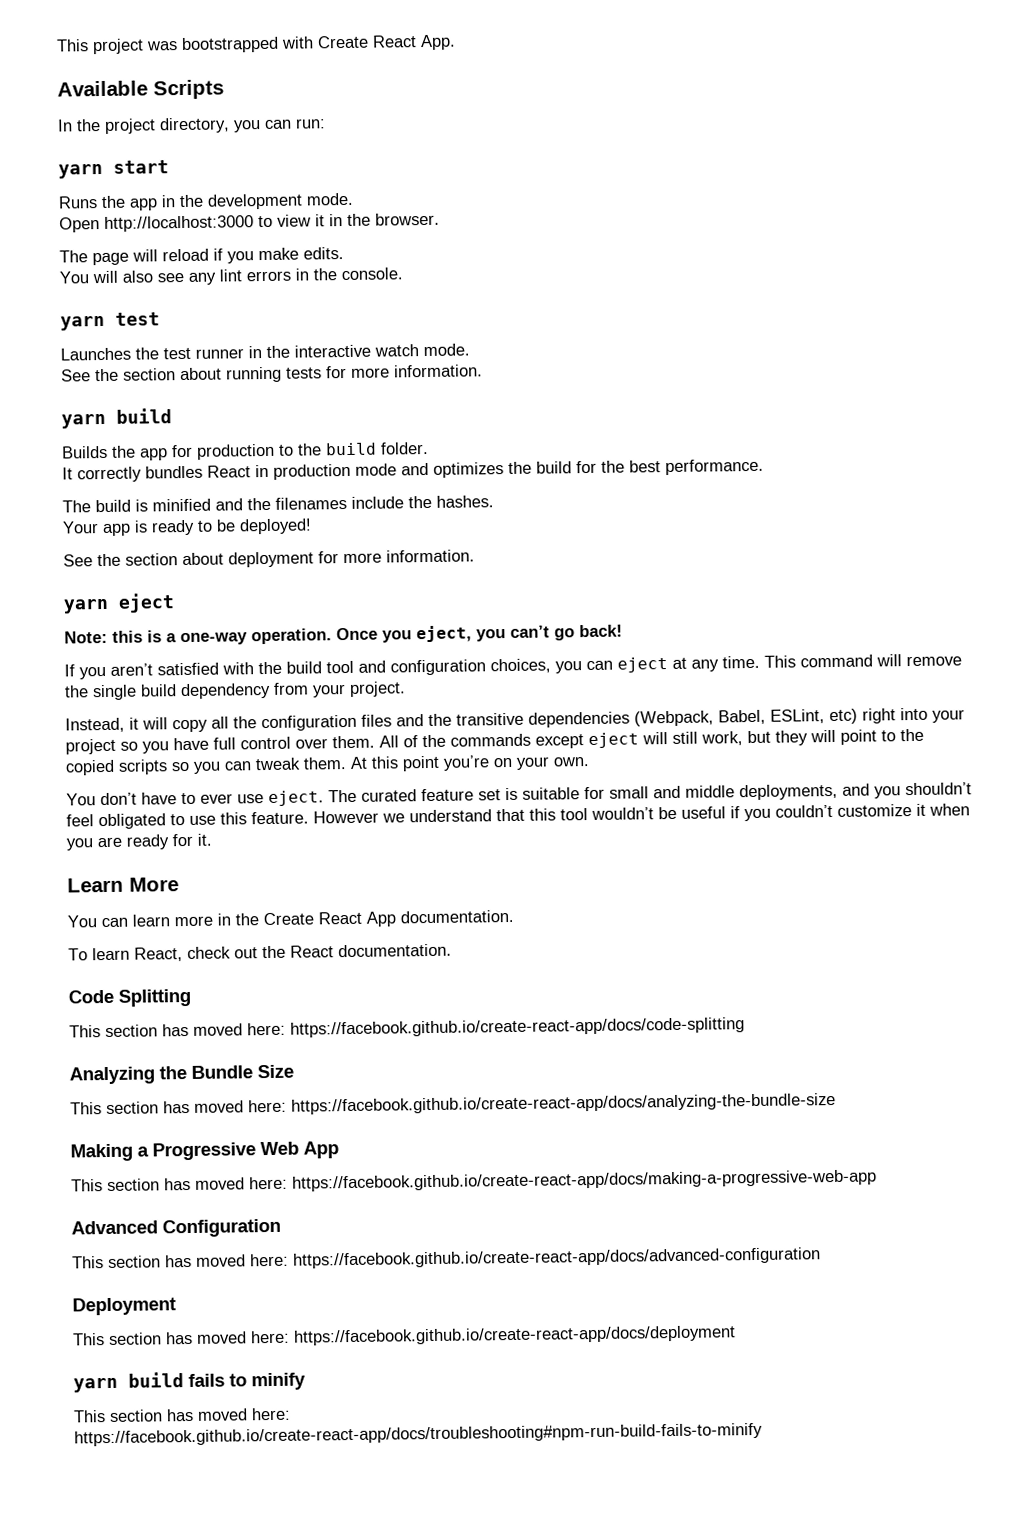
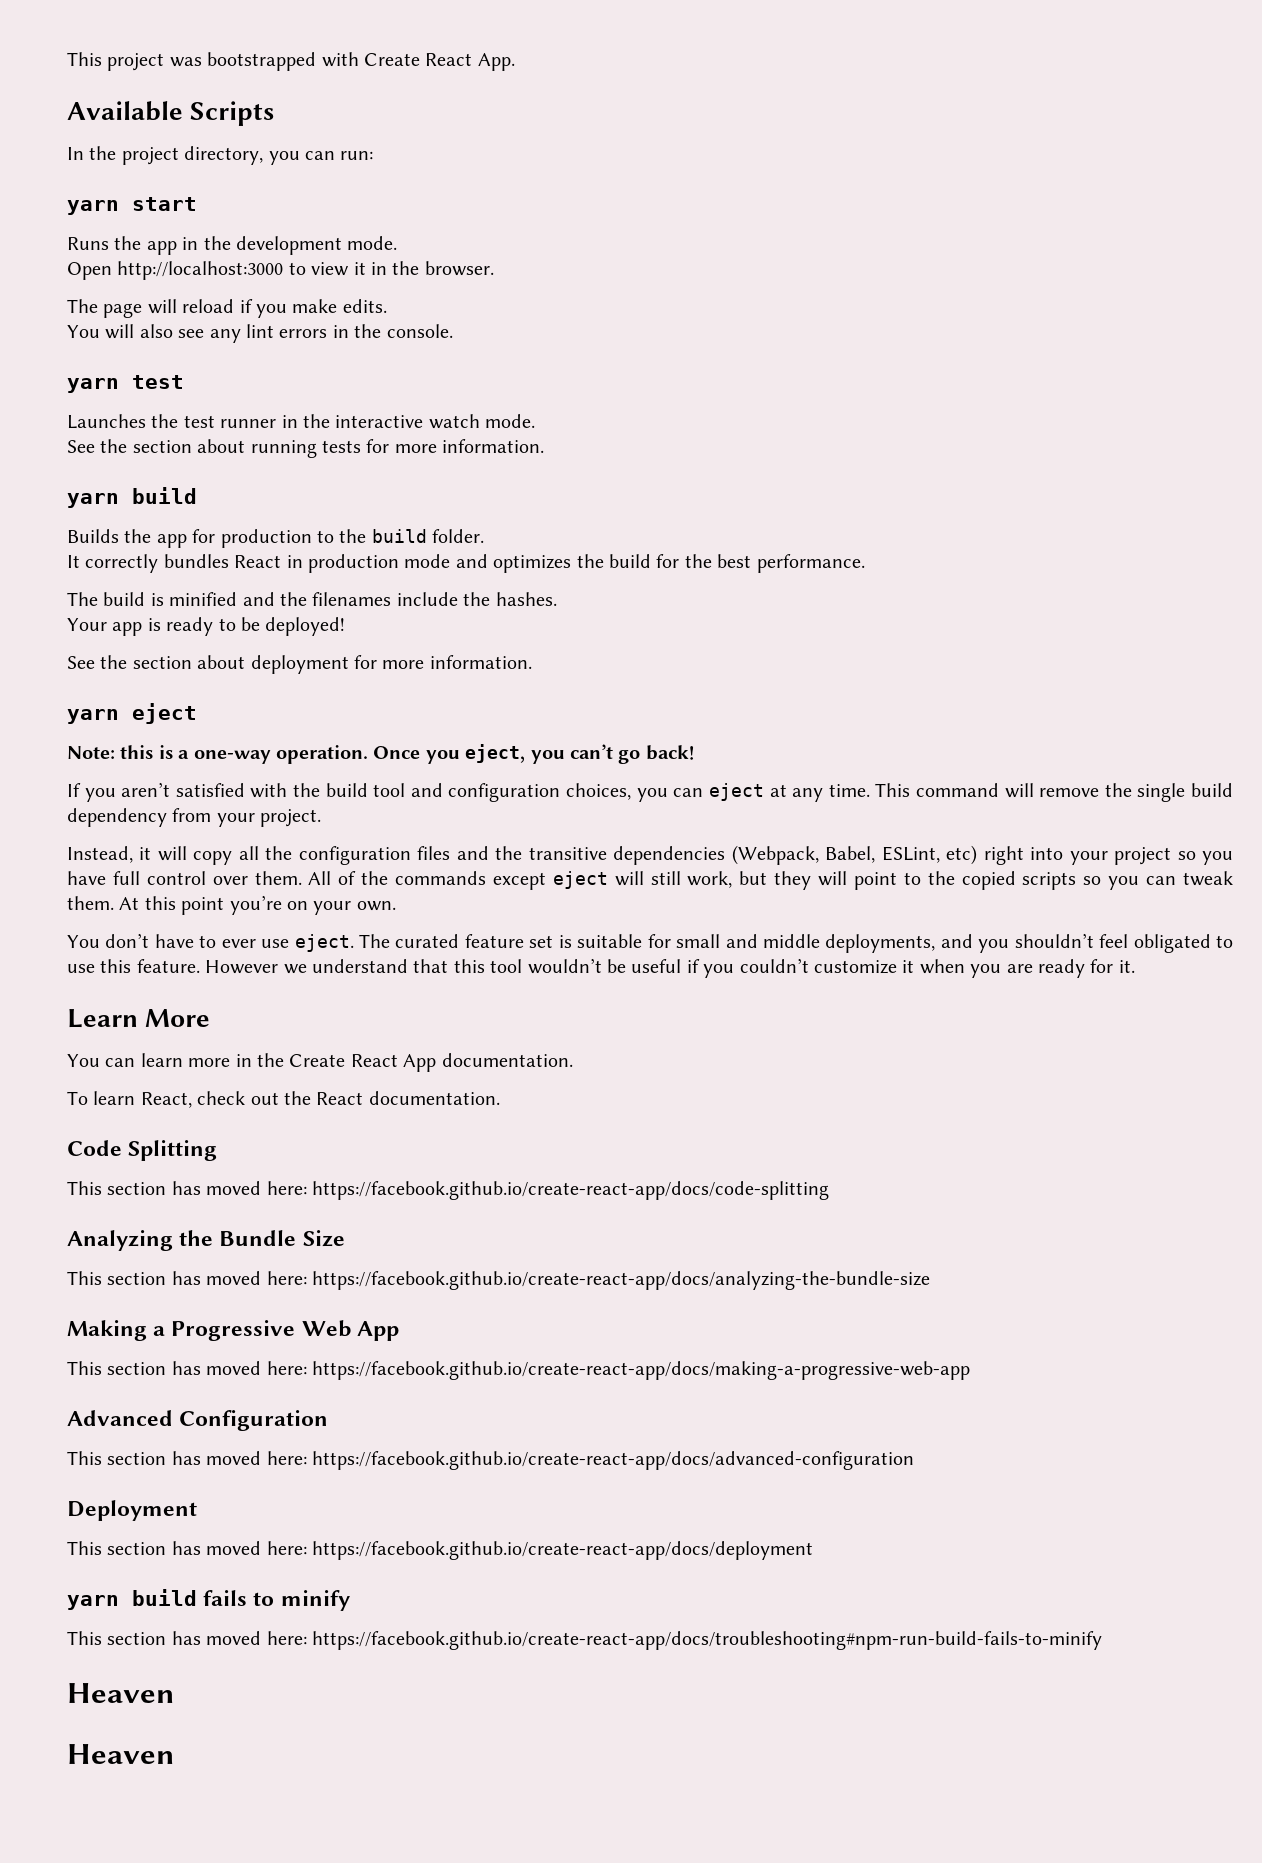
  This section has moved here: https://facebook.github.io/create-react-app/docs/troubleshooting#npm-run-build-fails-to-minify
+ Heaven
+ Heaven

